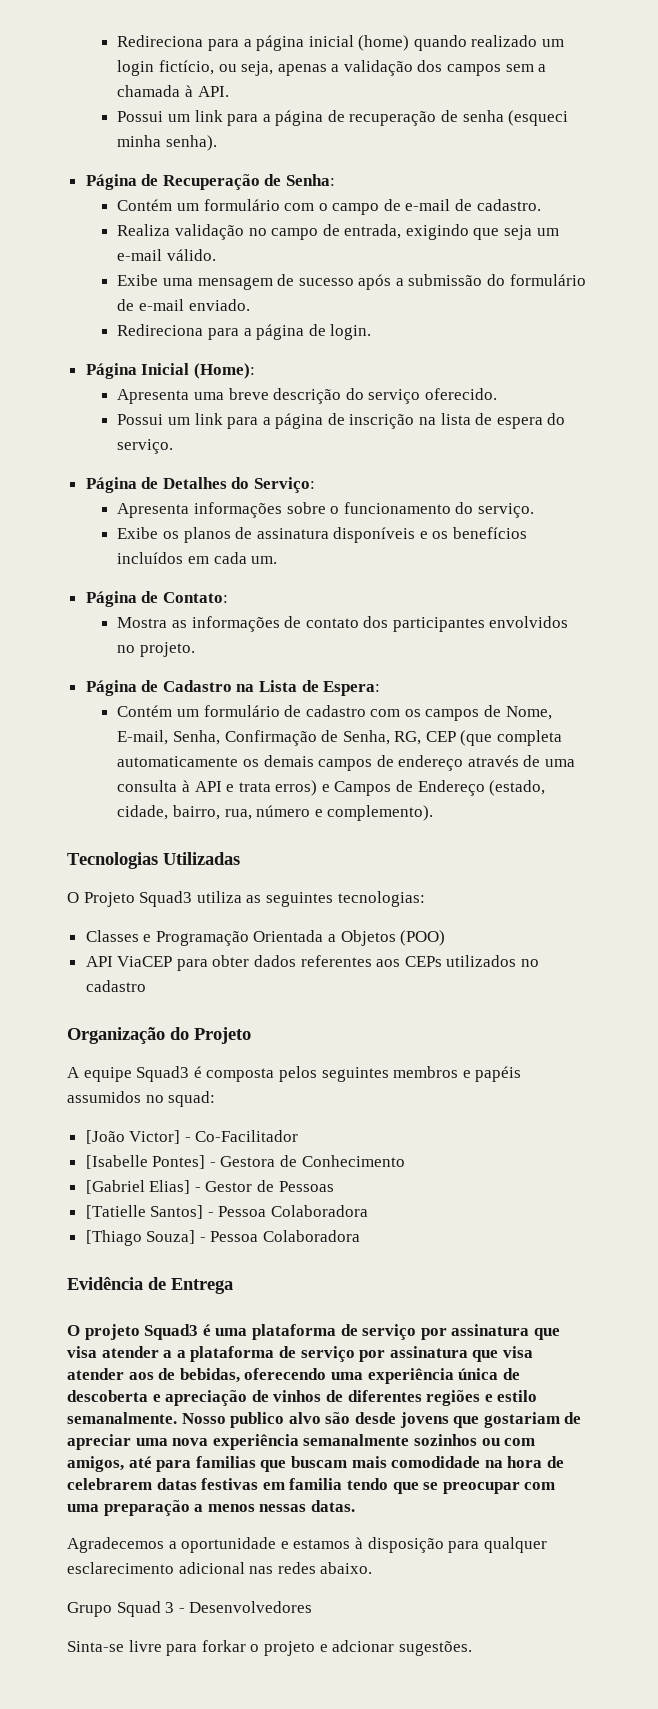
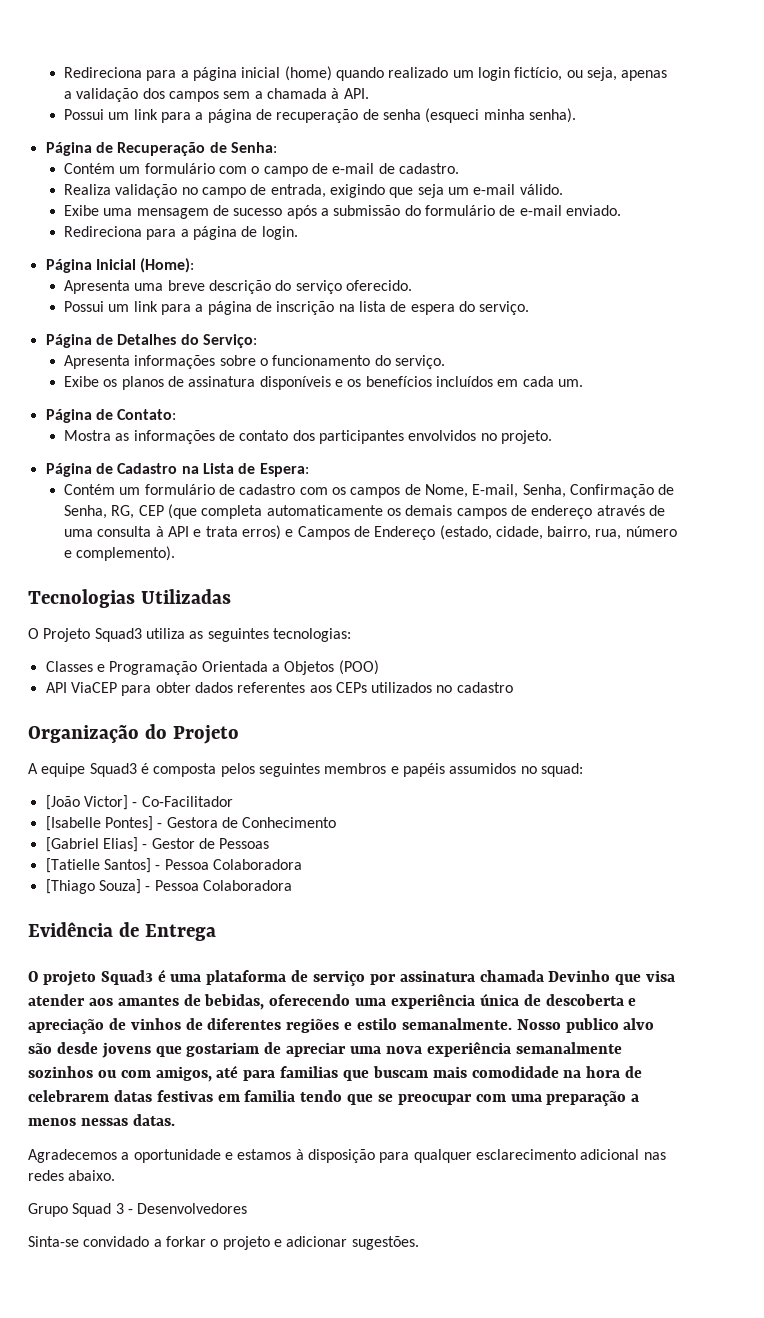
- O projeto Squad3 é uma plataforma de serviço por assinatura que visa atender a a plataforma de serviço por assinatura que visa atender aos de bebidas, oferecendo uma experiência única de descoberta e apreciação de vinhos de diferentes regiões e estilo semanalmente.
+ O projeto Squad3 é uma plataforma de serviço por assinatura chamada Devinho que visa atender aos amantes de bebidas, oferecendo uma experiência única de descoberta e apreciação de vinhos de diferentes regiões e estilo semanalmente.
- Sinta-se livre para forkar o projeto e adcionar sugestões.
+ Sinta-se convidado a forkar o projeto e adicionar sugestões.

